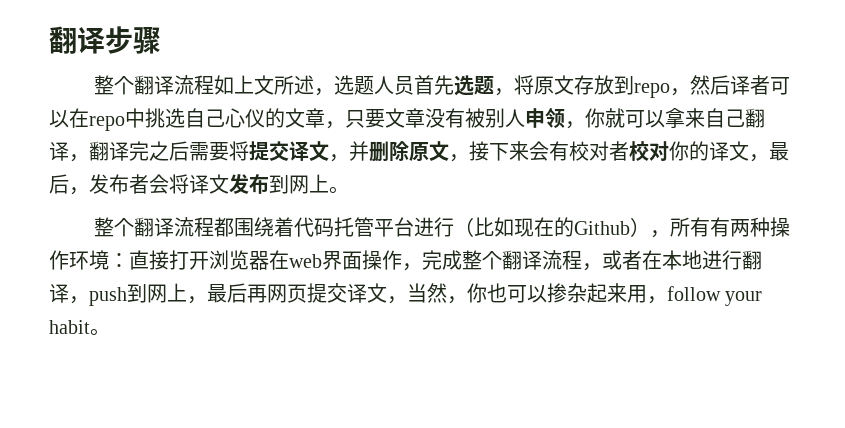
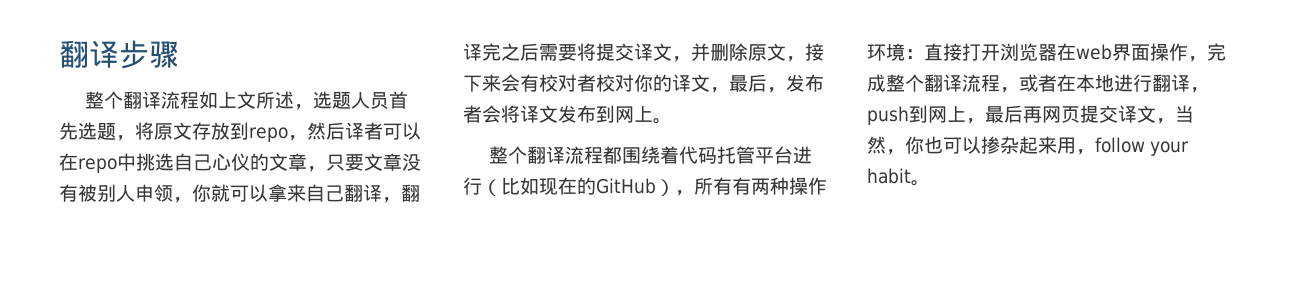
- 整个翻译流程都围绕着代码托管平台进行（比如现在的Github），所有有两种操作环境：直接打开浏览器在web界面操作，完成整个翻译流程，或者在本地进行翻译，push到网上，最后再网页提交译文，当然，你也可以掺杂起来用，follow your habit。
+ 整个翻译流程都围绕着代码托管平台进行（比如现在的GitHub），所有有两种操作环境：直接打开浏览器在web界面操作，完成整个翻译流程，或者在本地进行翻译，push到网上，最后再网页提交译文，当然，你也可以掺杂起来用，follow your habit。

